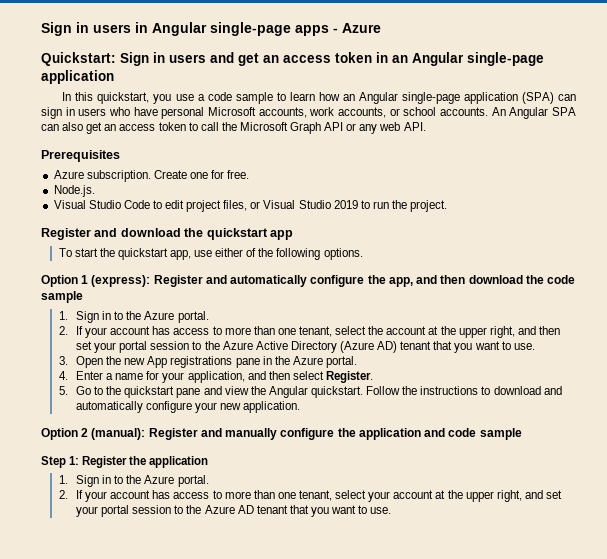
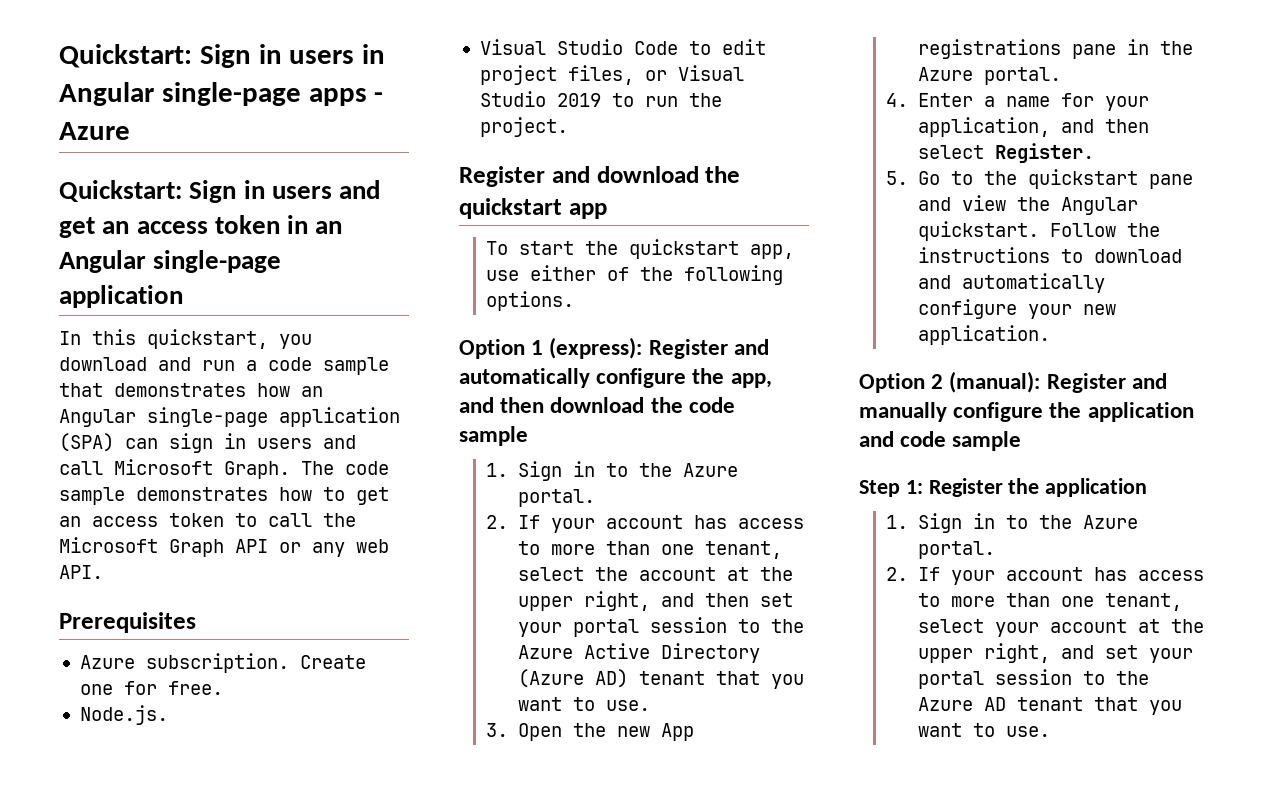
- Sign in users in Angular single-page apps - Azure
+ Quickstart: Sign in users in Angular single-page apps - Azure
- In this quickstart, you use a code sample to learn how an Angular single-page application (SPA) can sign in users who have personal Microsoft accounts, work accounts, or school accounts. An Angular SPA can also get an access token to call the Microsoft Graph API or any web API.
+ In this quickstart, you download and run a code sample that demonstrates how an Angular single-page application (SPA) can sign in users and call Microsoft Graph. The code sample demonstrates how to get an access token to call the Microsoft Graph API or any web API.

